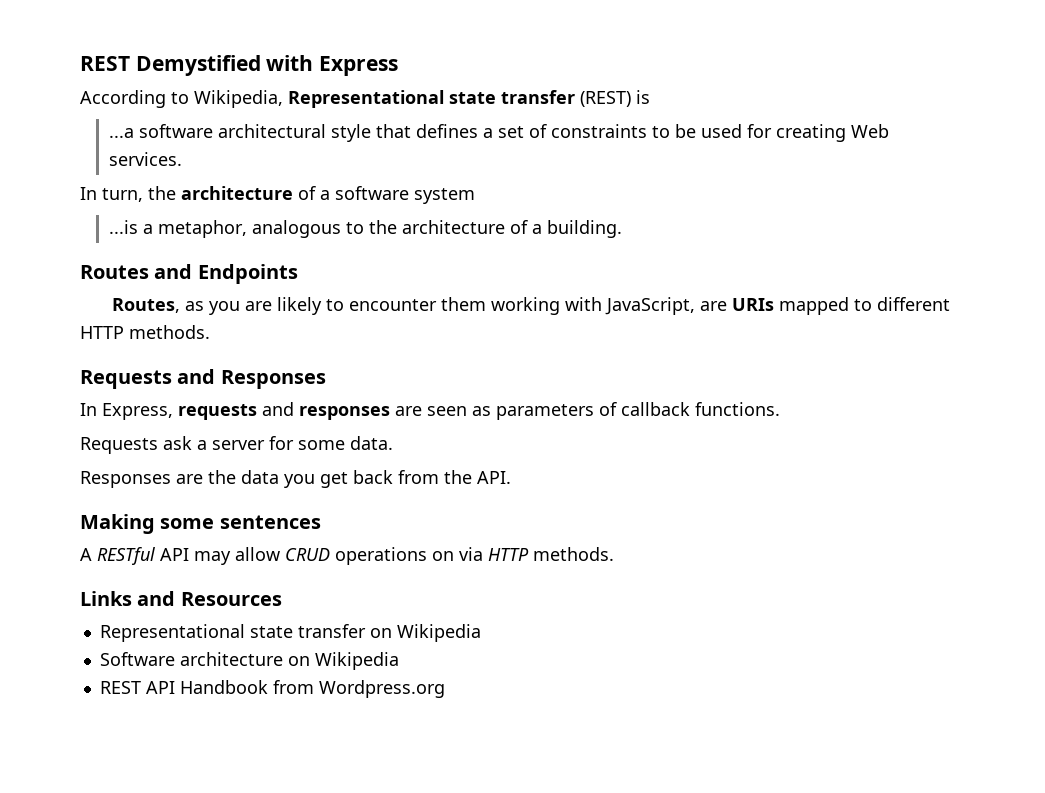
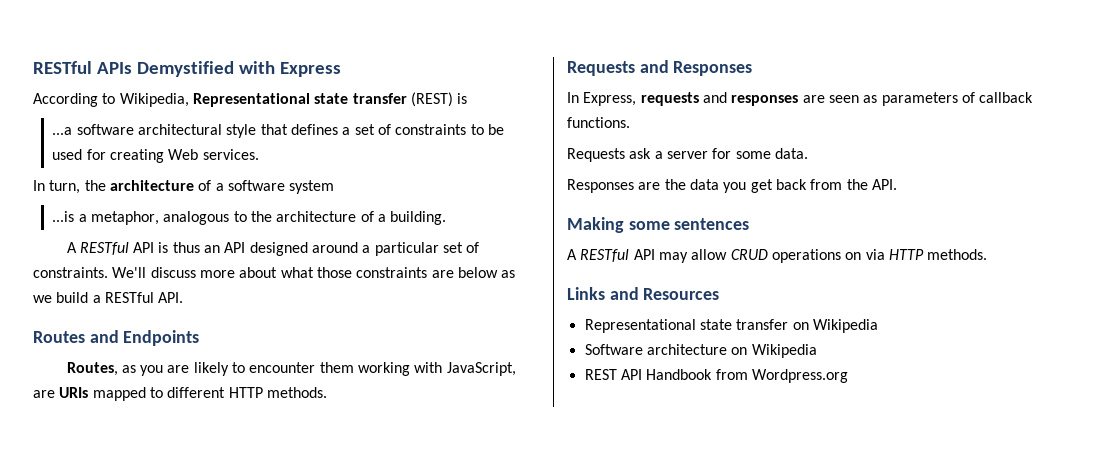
- REST Demystified with Express
+ RESTful APIs Demystified with Express
+ A RESTful API is thus an API designed around a particular set of constraints. We'll discuss more about what those constraints are below as we build a RESTful API.

